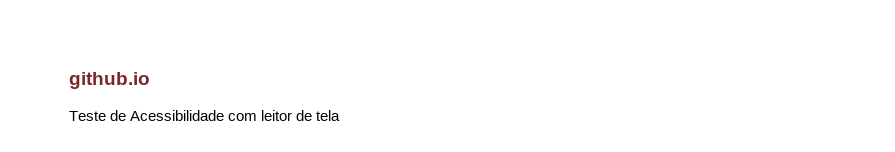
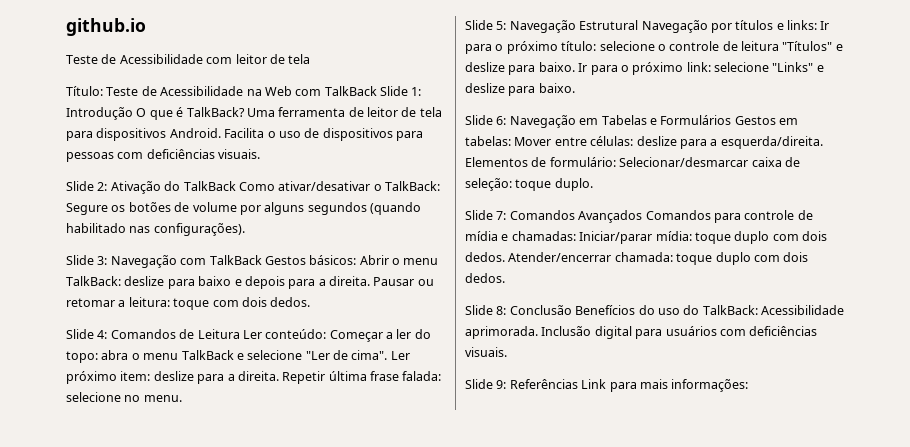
+ Título: Teste de Acessibilidade na Web com TalkBack Slide 1: Introdução O que é TalkBack? Uma ferramenta de leitor de tela para dispositivos Android. Facilita o uso de dispositivos para pessoas com deficiências visuais.
+ Slide 2: Ativação do TalkBack Como ativar/desativar o TalkBack: Segure os botões de volume por alguns segundos (quando habilitado nas configurações).
+ Slide 3: Navegação com TalkBack Gestos básicos: Abrir o menu TalkBack: deslize para baixo e depois para a direita. Pausar ou retomar a leitura: toque com dois dedos.
+ Slide 4: Comandos de Leitura Ler conteúdo: Começar a ler do topo: abra o menu TalkBack e selecione "Ler de cima". Ler próximo item: deslize para a direita. Repetir última frase falada: selecione no menu.
+ Slide 5: Navegação Estrutural Navegação por títulos e links: Ir para o próximo título: selecione o controle de leitura "Títulos" e deslize para baixo. Ir para o próximo link: selecione "Links" e deslize para baixo.
+ Slide 6: Navegação em Tabelas e Formulários Gestos em tabelas: Mover entre células: deslize para a esquerda/direita. Elementos de formulário: Selecionar/desmarcar caixa de seleção: toque duplo.
+ Slide 7: Comandos Avançados Comandos para controle de mídia e chamadas: Iniciar/parar mídia: toque duplo com dois dedos. Atender/encerrar chamada: toque duplo com dois dedos.
+ Slide 8: Conclusão Benefícios do uso do TalkBack: Acessibilidade aprimorada. Inclusão digital para usuários com deficiências visuais.
+ Slide 9: Referências Link para mais informações:

